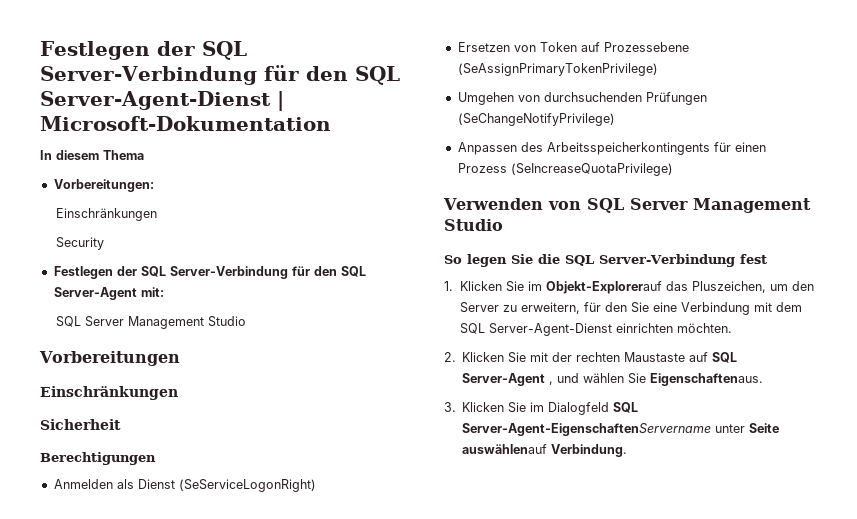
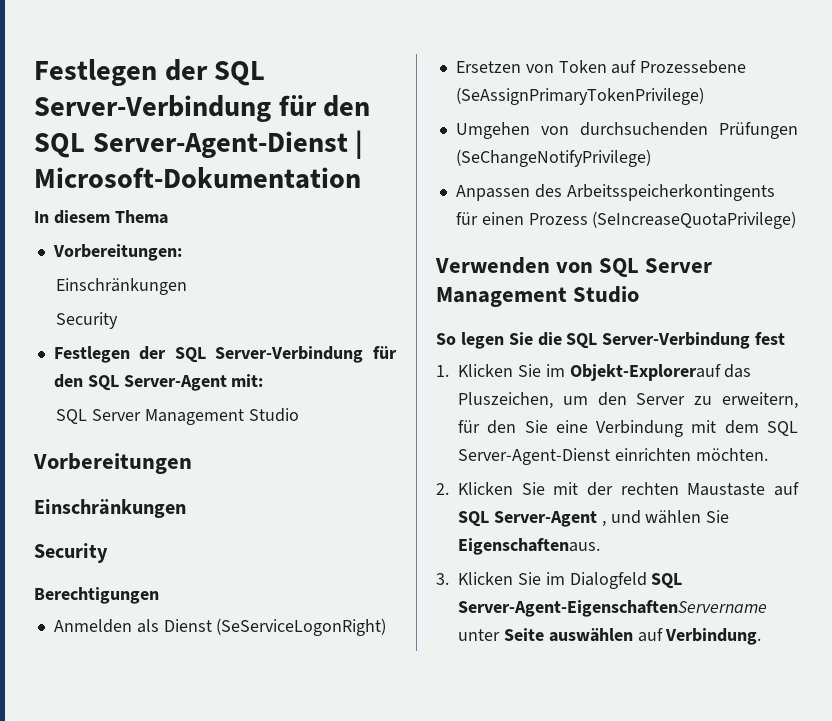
  Vorbereitungen
  Einschränkungen
- Sicherheit
+ Security
- 3. Klicken Sie im Dialogfeld SQL Server-Agent-EigenschaftenServername unter Seite auswählenauf Verbindung.
+ 3. Klicken Sie im Dialogfeld SQL Server-Agent-EigenschaftenServername unter Seite auswählen auf Verbindung.

